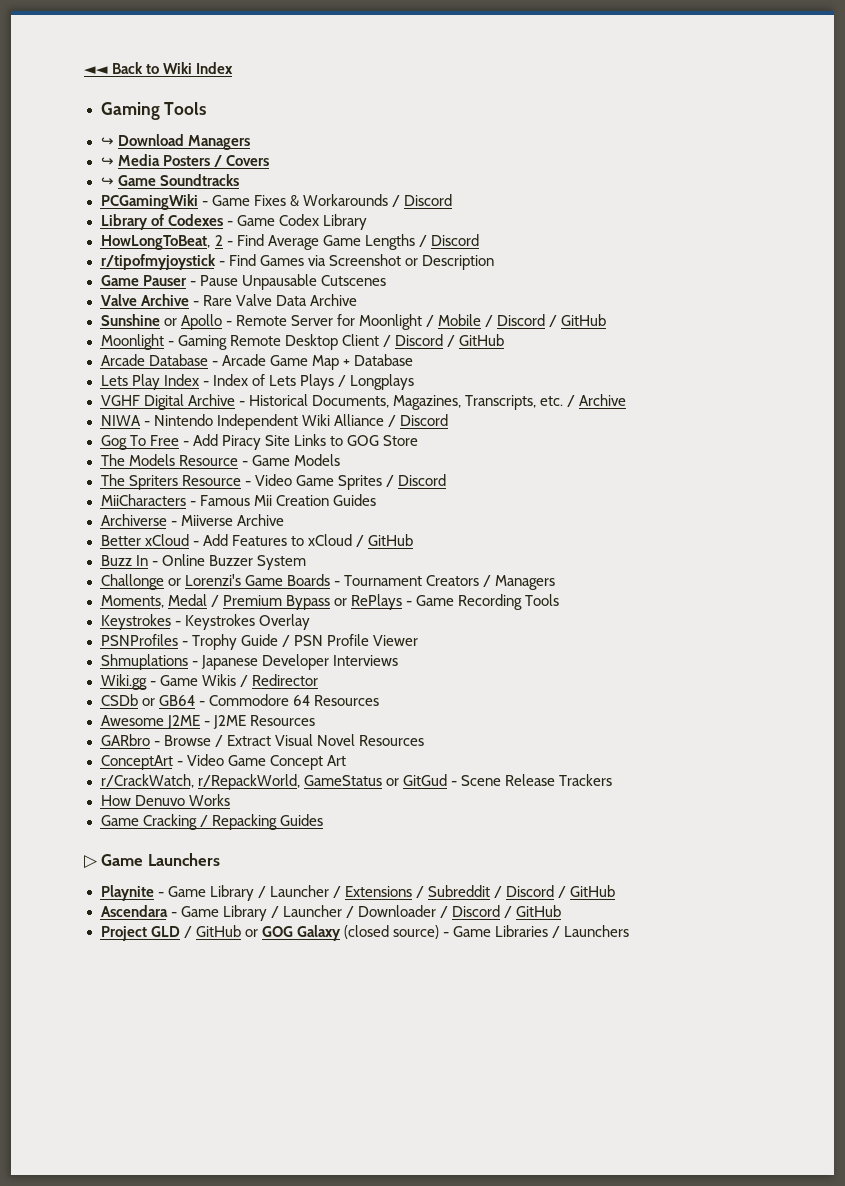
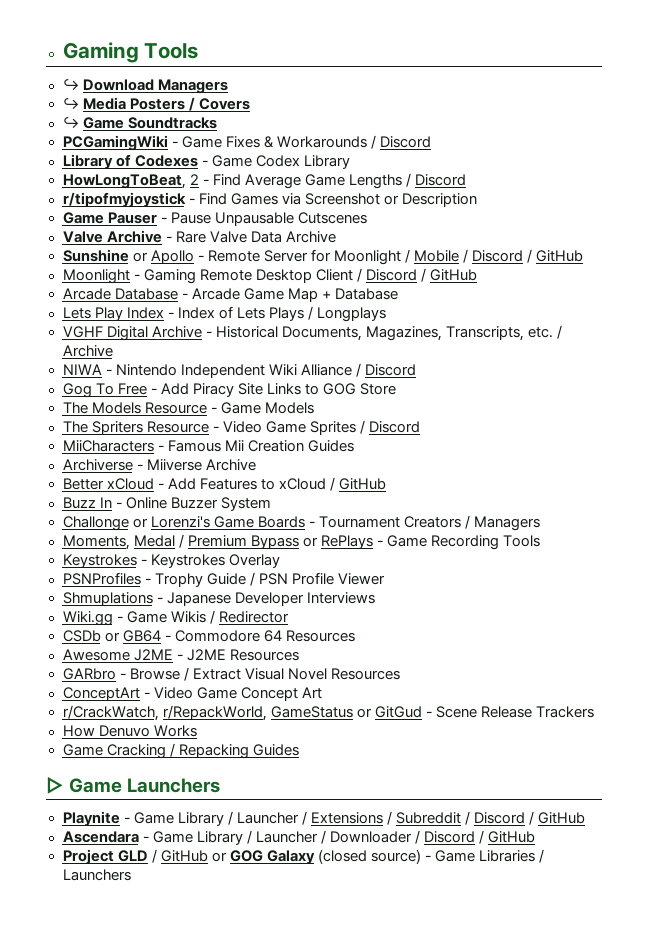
- ◄◄ Back to Wiki Index

